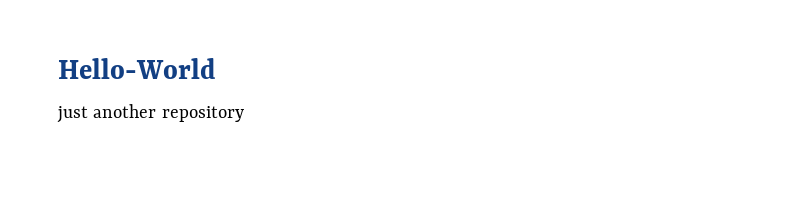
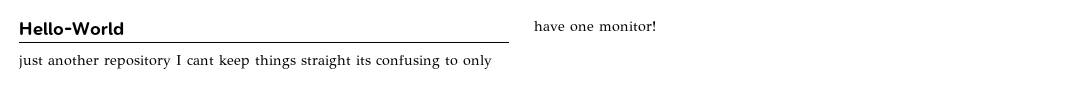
- just another repository
+ just another repository I cant keep things straight its confusing to only have one monitor!

